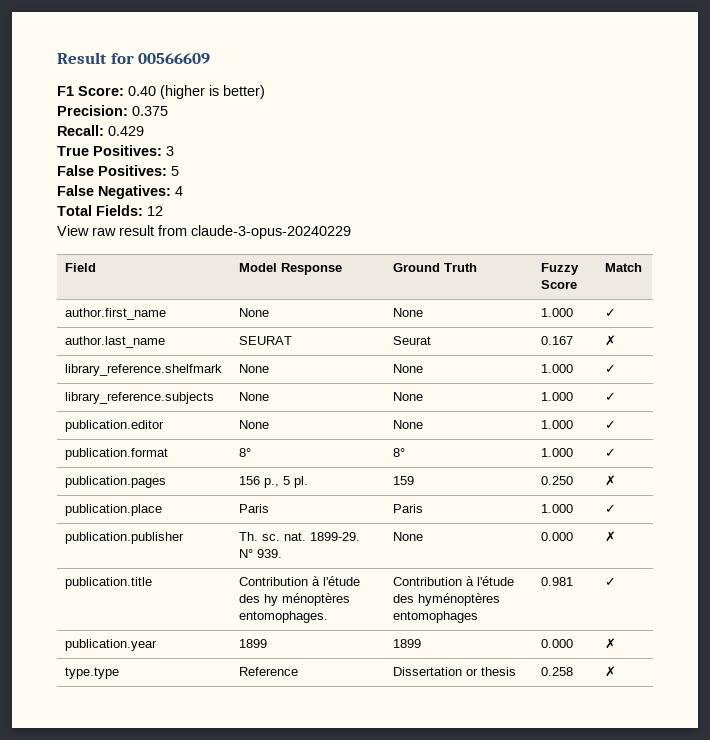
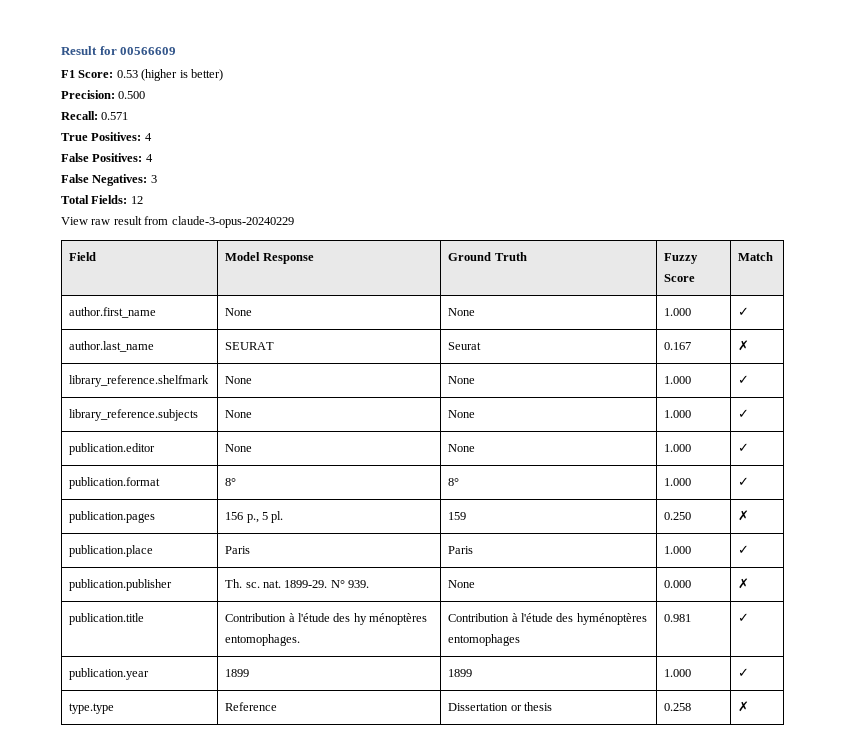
- F1 Score: 0.40 (higher is better)
+ F1 Score: 0.53 (higher is better)
- Precision: 0.375
+ Precision: 0.500
- Recall: 0.429
+ Recall: 0.571
- True Positives: 3
+ True Positives: 4
- False Positives: 5
+ False Positives: 4
- False Negatives: 4
+ False Negatives: 3
- publication.year | 1899 | 1899 | 0.000 | ✗
+ publication.year | 1899 | 1899 | 1.000 | ✓

